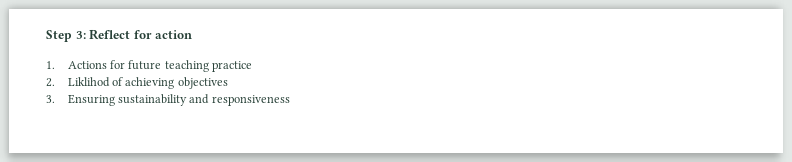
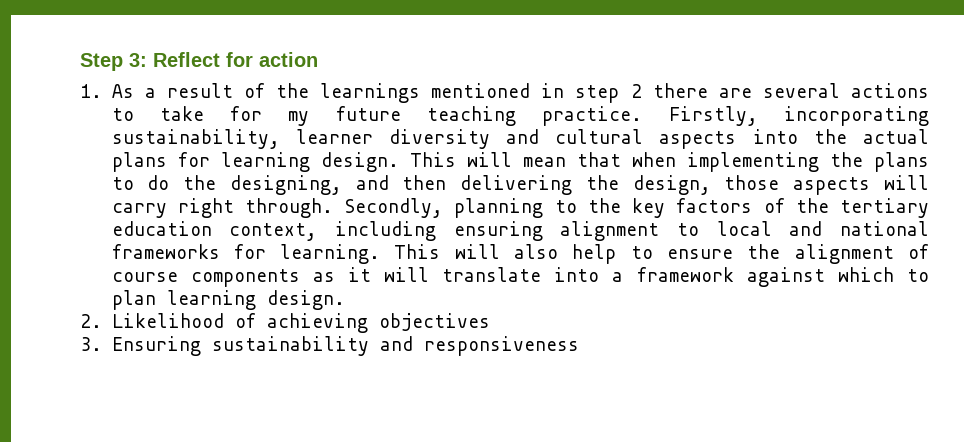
- 1. Actions for future teaching practice
+ 1. As a result of the learnings mentioned in step 2 there are several actions to take for my future teaching practice. Firstly, incorporating sustainability, learner diversity and cultural aspects into the actual plans for learning design. This will mean that when implementing the plans to do the designing, and then delivering the design, those aspects will carry right through. Secondly, planning to the key factors of the tertiary education context, including ensuring alignment to local and national frameworks for learning. This will also help to ensure the alignment of course components as it will translate into a framework against which to plan learning design.
- 2. Liklihod of achieving objectives
+ 2. Likelihood of achieving objectives

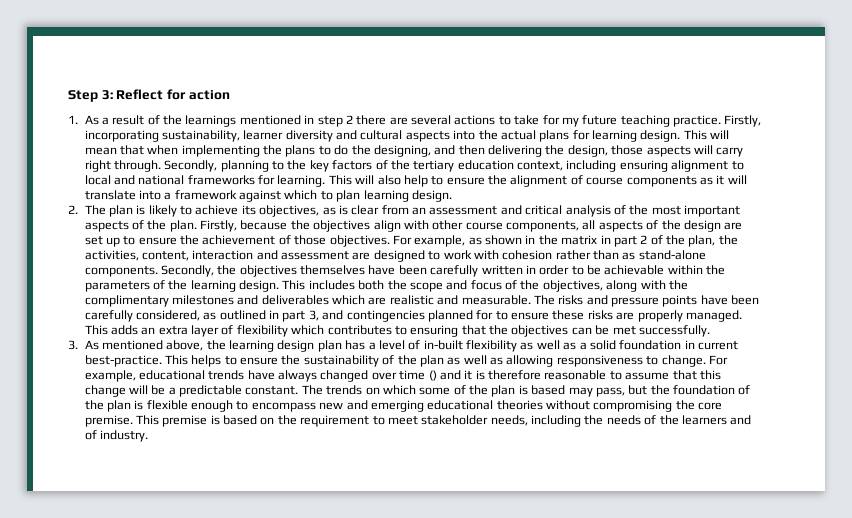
- 2. Likelihood of achieving objectives
- 3. Ensuring sustainability and responsiveness
+ 2. The plan is likely to achieve its objectives, as is clear from an assessment and critical analysis of the most important aspects of the plan. Firstly, because the objectives align with other course components, all aspects of the design are set up to ensure the achievement of those objectives. For example, as shown in the matrix in part 2 of the plan, the activities, content, interaction and assessment are designed to work with cohesion rather than as stand-alone components. Secondly, the objectives themselves have been carefully written in order to be achievable within the parameters of the learning design. This includes both the scope and focus of the objectives, along with the complimentary milestones and deliverables which are realistic and measurable. The risks and pressure points have been carefully considered, as outlined in part 3, and contingencies planned for to ensure these risks are properly managed. This adds an extra layer of flexibility which contributes to ensuring that the objectives can be met successfully.
+ 3. As mentioned above, the learning design plan has a level of in-built flexibility as well as a solid foundation in current best-practice. This helps to ensure the sustainability of the plan as well as allowing responsiveness to change. For example, educational trends have always changed over time () and it is therefore reasonable to assume that this change will be a predictable constant. The trends on which some of the plan is based may pass, but the foundation of the plan is flexible enough to encompass new and emerging educational theories without compromising the core premise. This premise is based on the requirement to meet stakeholder needs, including the needs of the learners and of industry.

